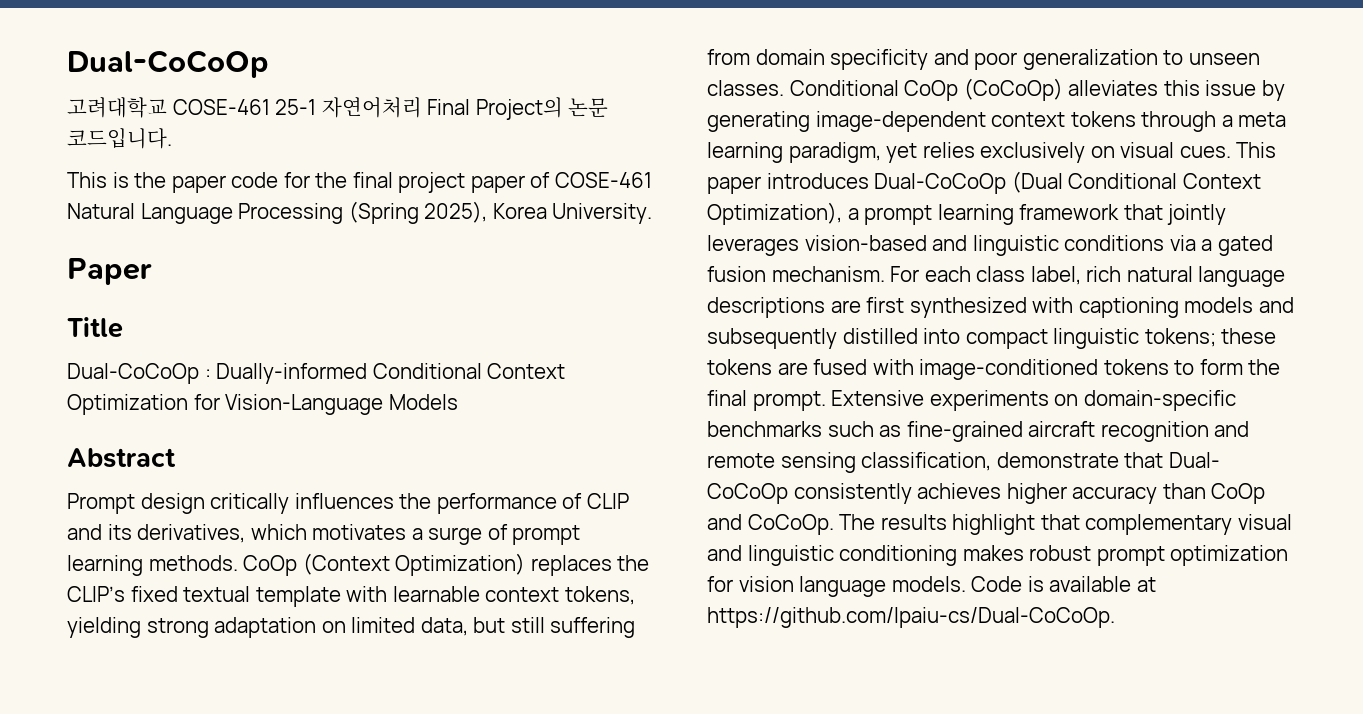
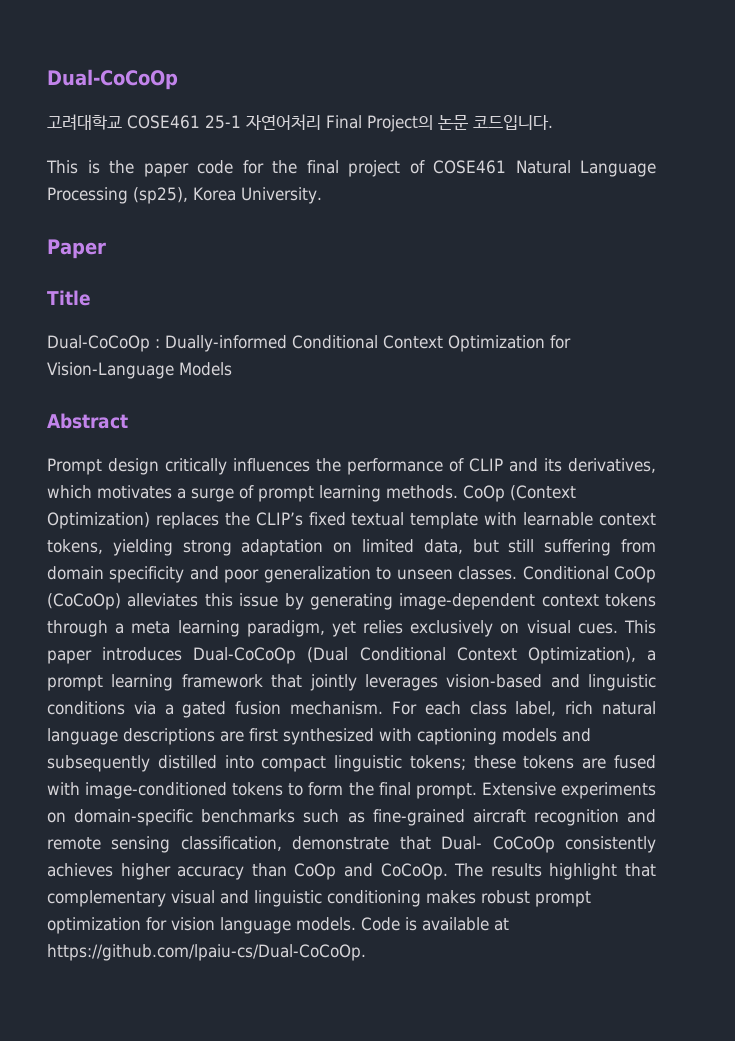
- 고려대학교 COSE-461 25-1 자연어처리 Final Project의 논문 코드입니다.
+ 고려대학교 COSE461 25-1 자연어처리 Final Project의 논문 코드입니다.
- This is the paper code for the final project paper of COSE-461 Natural Language Processing (Spring 2025), Korea University.
+ This is the paper code for the final project of COSE461 Natural Language Processing (sp25), Korea University.

